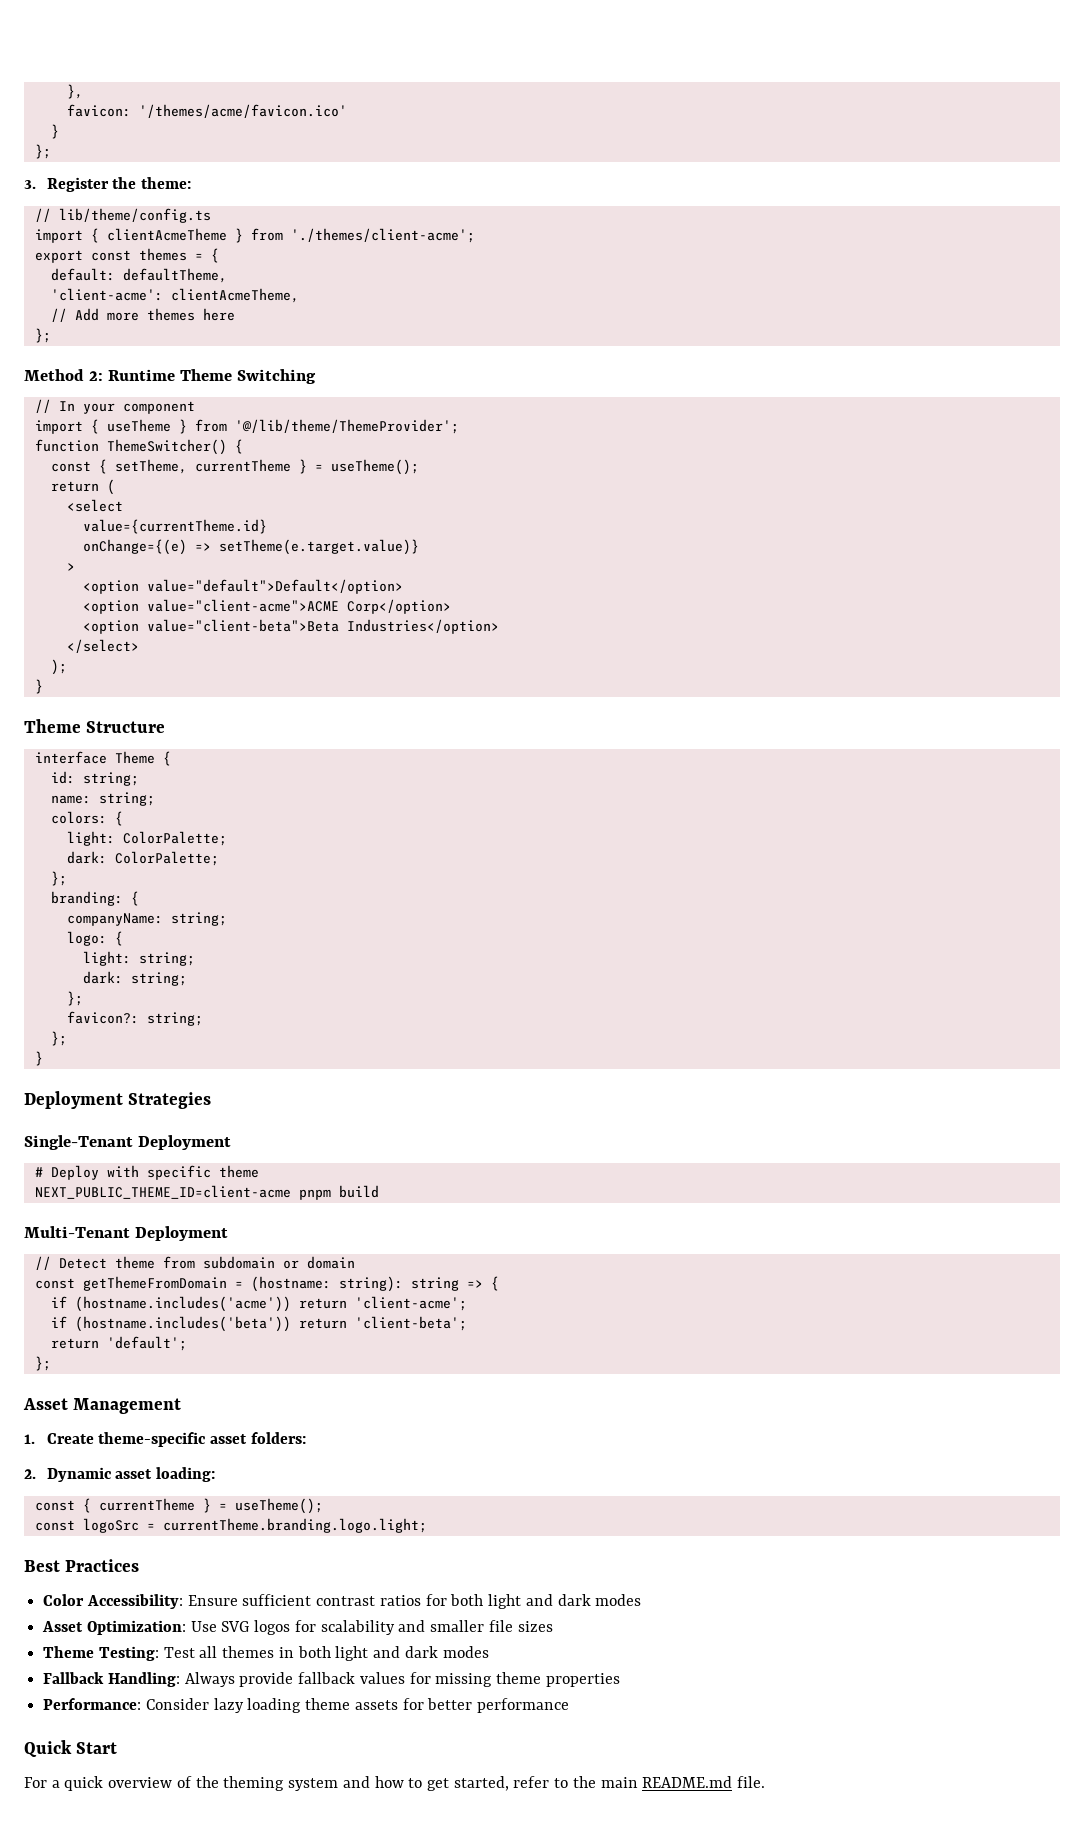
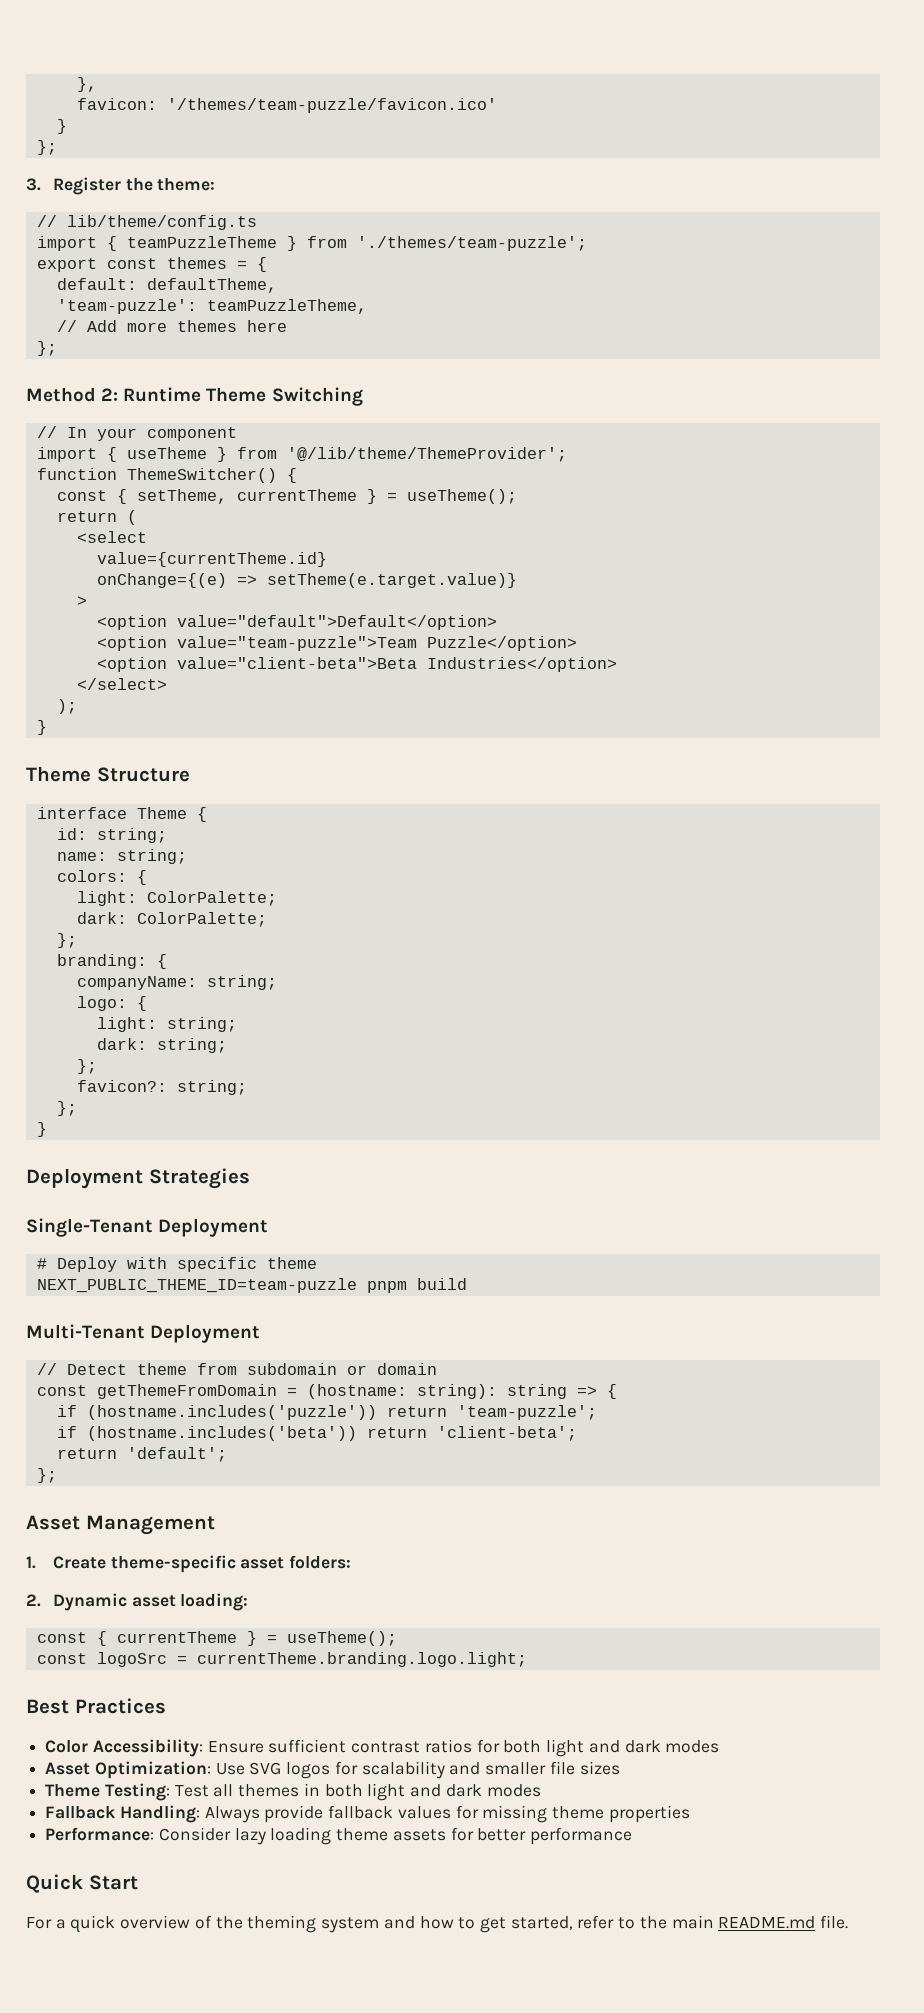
- favicon: '/themes/acme/favicon.ico'
+ favicon: '/themes/team-puzzle/favicon.ico'
- import { clientAcmeTheme } from './themes/client-acme';
+ import { teamPuzzleTheme } from './themes/team-puzzle';
- 'client-acme': clientAcmeTheme,
+ 'team-puzzle': teamPuzzleTheme,
- <option value="client-acme">ACME Corp</option>
+ <option value="team-puzzle">Team Puzzle</option>
- NEXT_PUBLIC_THEME_ID=client-acme pnpm build
+ NEXT_PUBLIC_THEME_ID=team-puzzle pnpm build
- if (hostname.includes('acme')) return 'client-acme';
+ if (hostname.includes('puzzle')) return 'team-puzzle';

